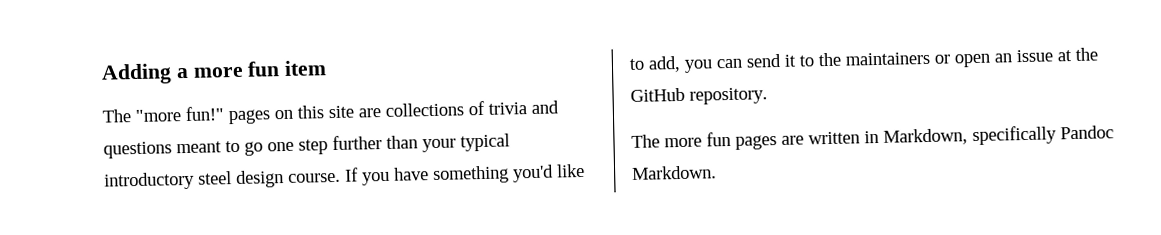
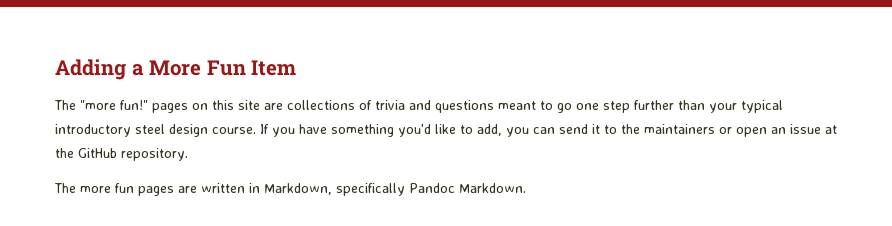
- Adding a more fun item
+ Adding a More Fun Item

